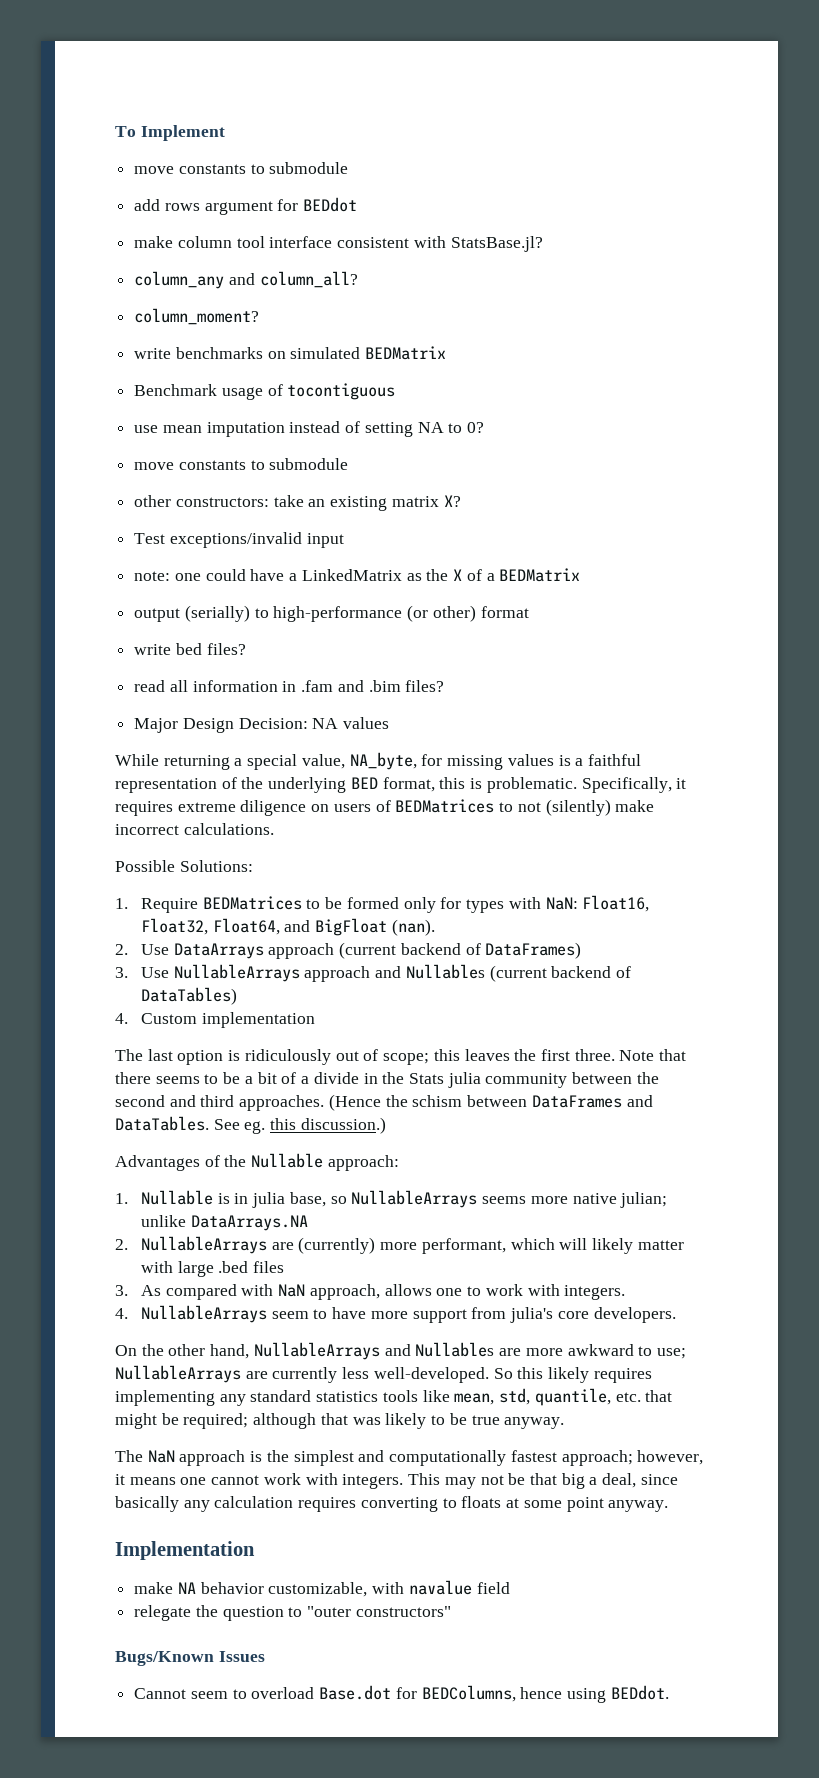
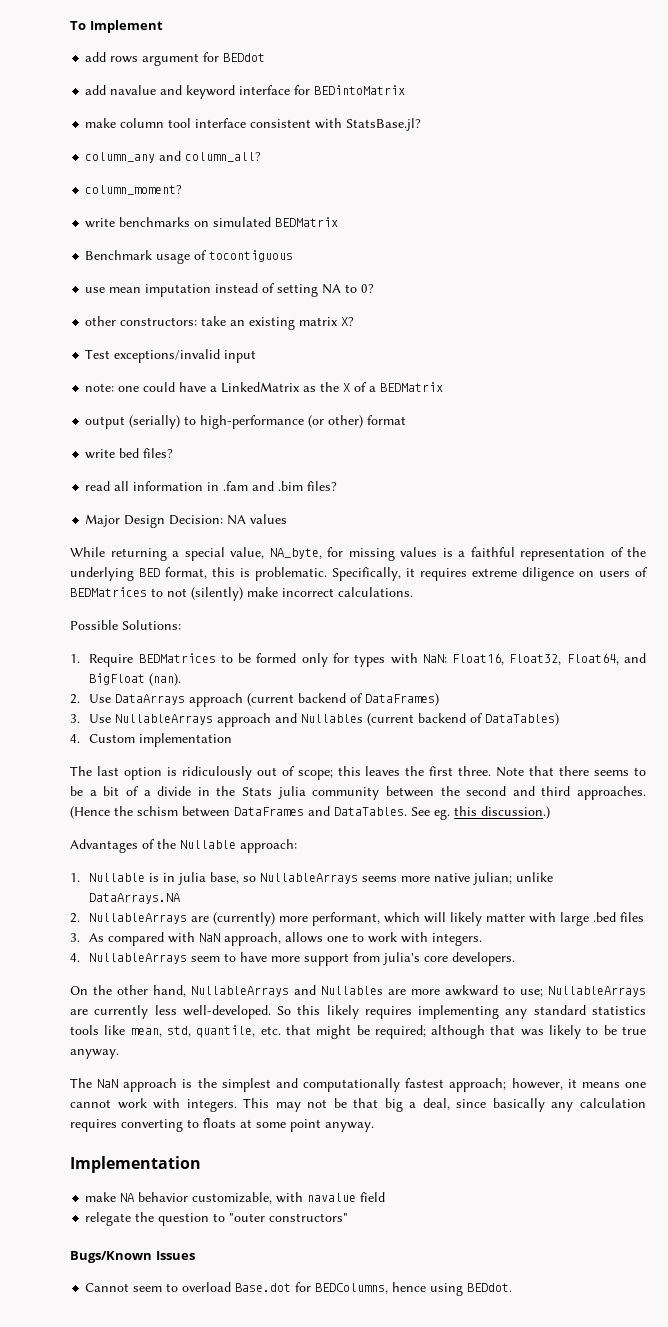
  To Implement
- move constants to submodule
+ add navalue and keyword interface for BEDintoMatrix
  use mean imputation instead of setting NA to 0?
- move constants to submodule

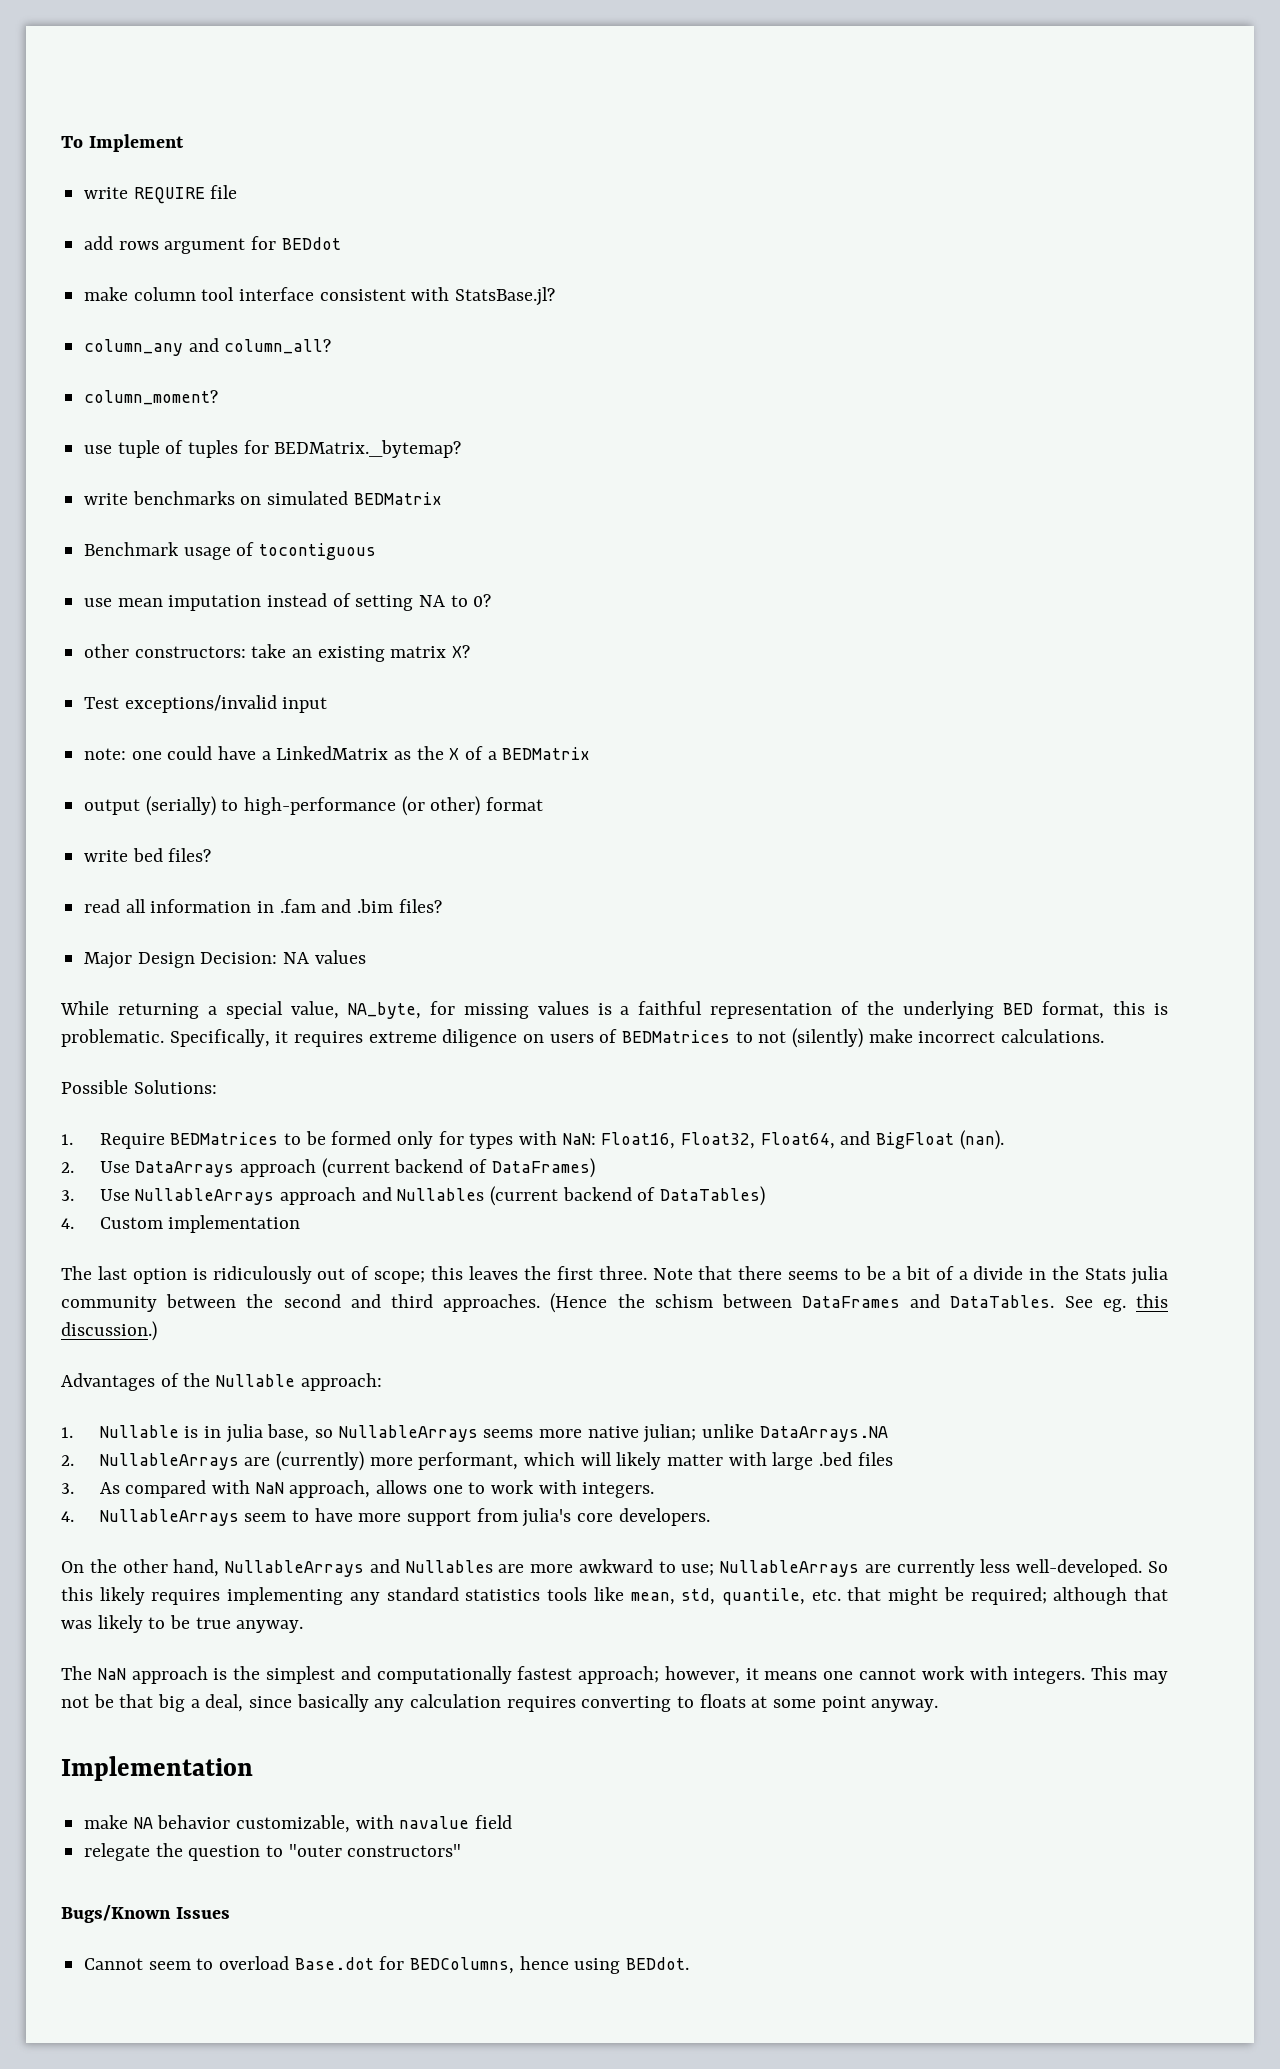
+ write REQUIRE file
- add navalue and keyword interface for BEDintoMatrix
+ use tuple of tuples for BEDMatrix._bytemap?

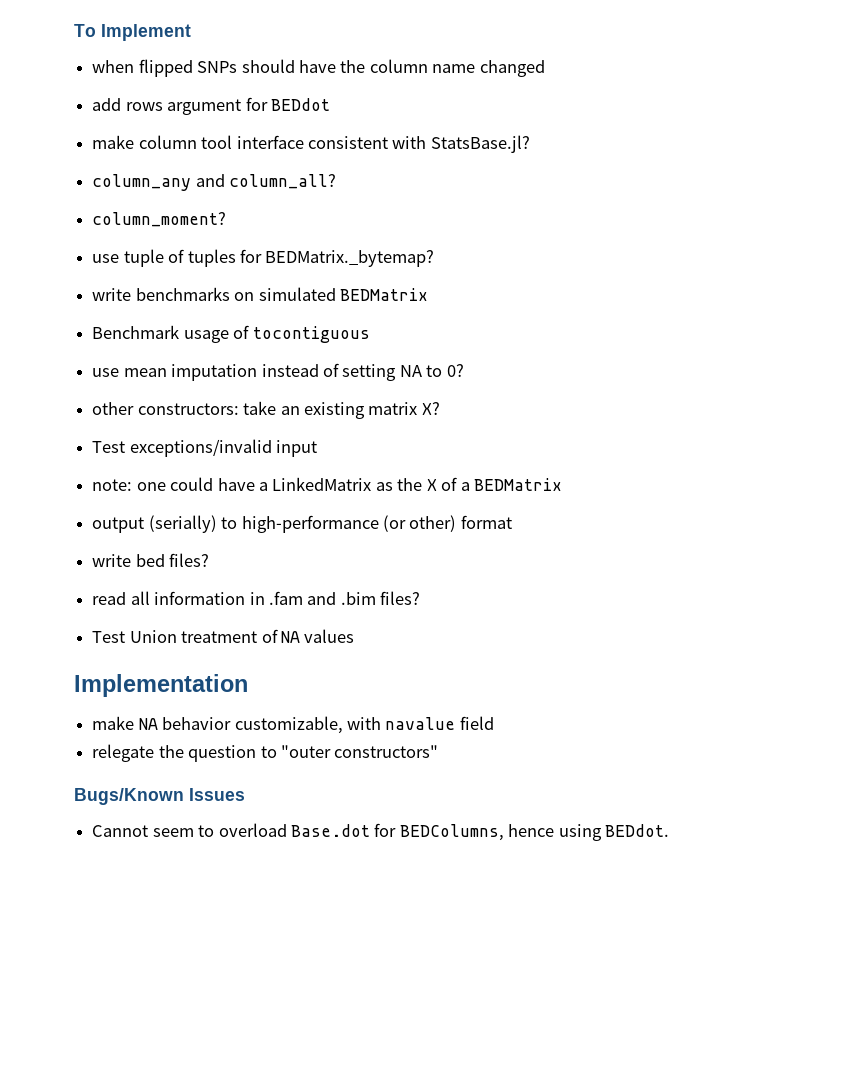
- write REQUIRE file
+ when flipped SNPs should have the column name changed
- Major Design Decision: NA values
- While returning a special value, NA_byte, for missing values is a faithful representation of the underlying BED format, this is problematic. Specifically, it requires extreme diligence on users of BEDMatrices to not (silently) make incorrect calculations.
- Possible Solutions:
- 1. Require BEDMatrices to be formed only for types with NaN: Float16, Float32, Float64, and BigFloat (nan).
- 2. Use DataArrays approach (current backend of DataFrames)
- 3. Use NullableArrays approach and Nullables (current backend of DataTables)
- 4. Custom implementation
- The last option is ridiculously out of scope; this leaves the first three. Note that there seems to be a bit of a divide in the Stats julia community between the second and third approaches. (Hence the schism between DataFrames and DataTables. See eg. this discussion.)
- Advantages of the Nullable approach:
- 1. Nullable is in julia base, so NullableArrays seems more native julian; unlike DataArrays.NA
- 2. NullableArrays are (currently) more performant, which will likely matter with large .bed files
- 3. As compared with NaN approach, allows one to work with integers.
- 4. NullableArrays seem to have more support from julia's core developers.
- On the other hand, NullableArrays and Nullables are more awkward to use; NullableArrays are currently less well-developed. So this likely requires implementing any standard statistics tools like mean, std, quantile, etc. that might be required; although that was likely to be true anyway.
- The NaN approach is the simplest and computationally fastest approach; however, it means one cannot work with integers. This may not be that big a deal, since basically any calculation requires converting to floats at some point anyway.
+ Test Union treatment of NA values

